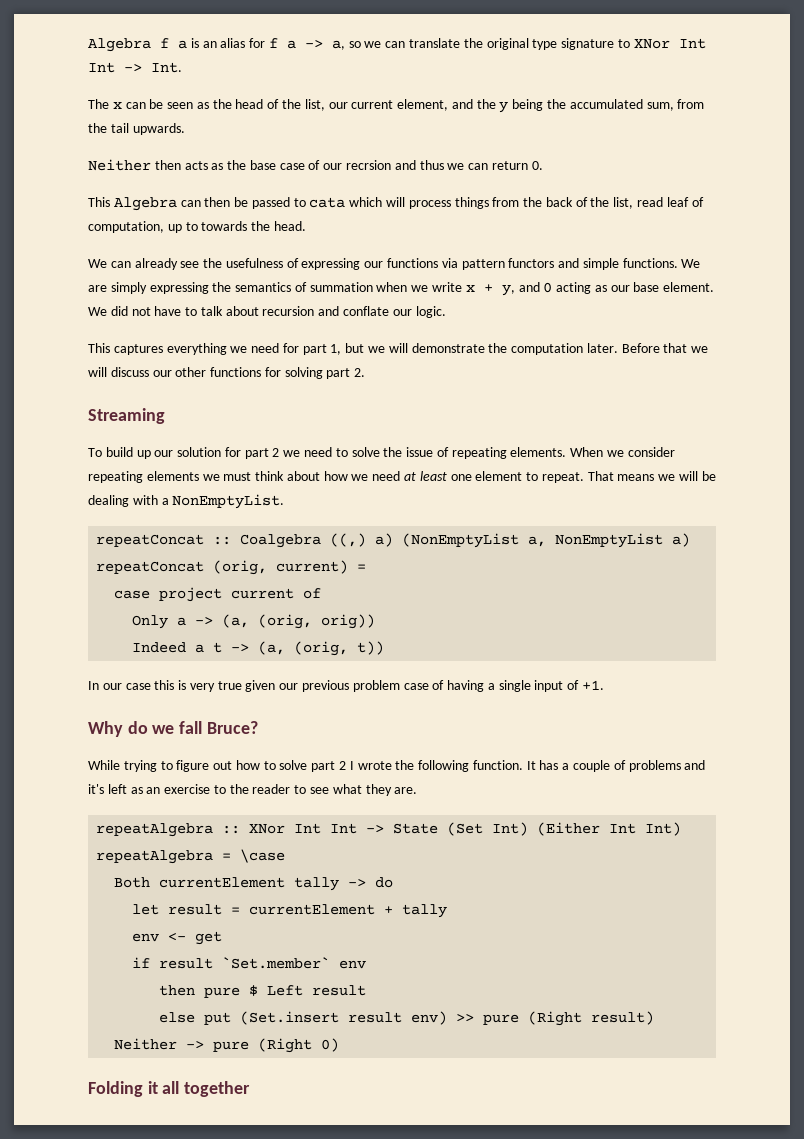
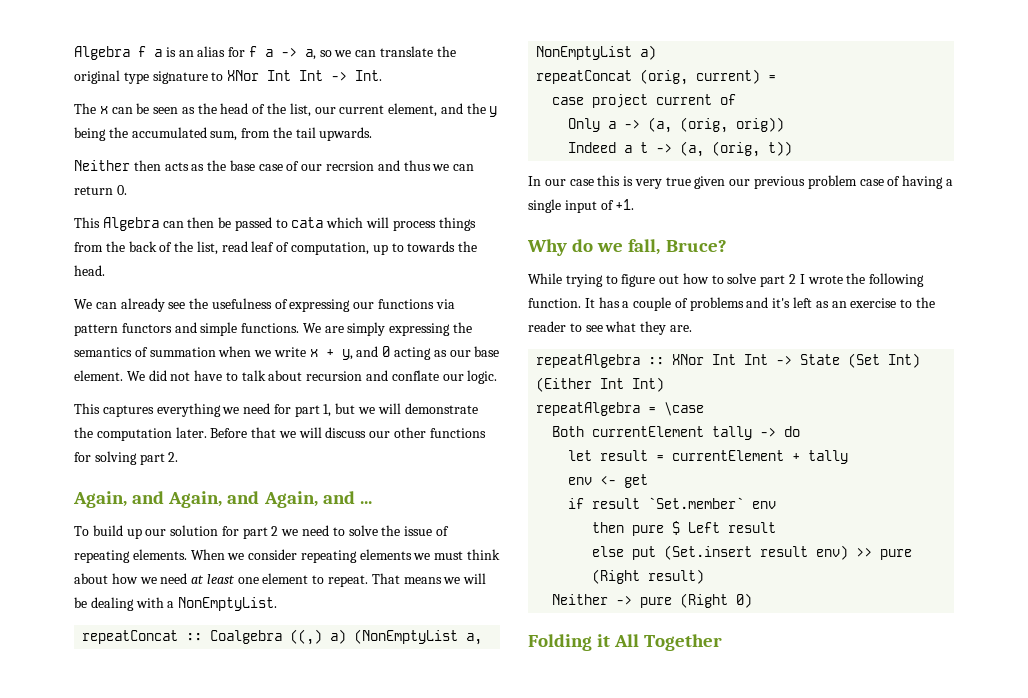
- Streaming
+ Again, and Again, and Again, and ...
- Why do we fall Bruce?
+ Why do we fall, Bruce?
- Folding it all together
+ Folding it All Together

